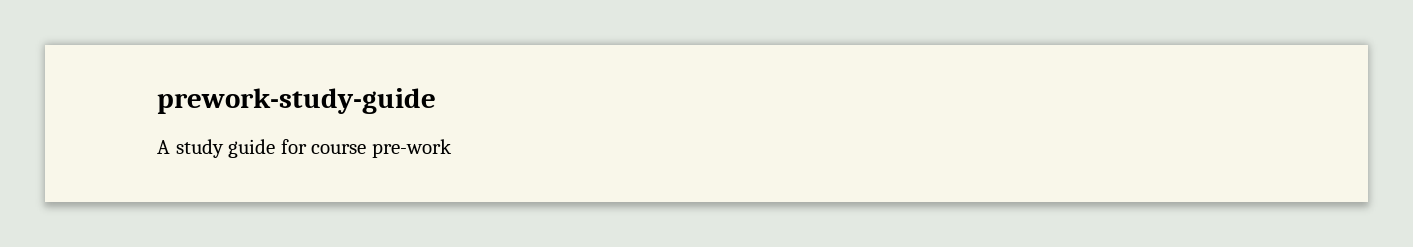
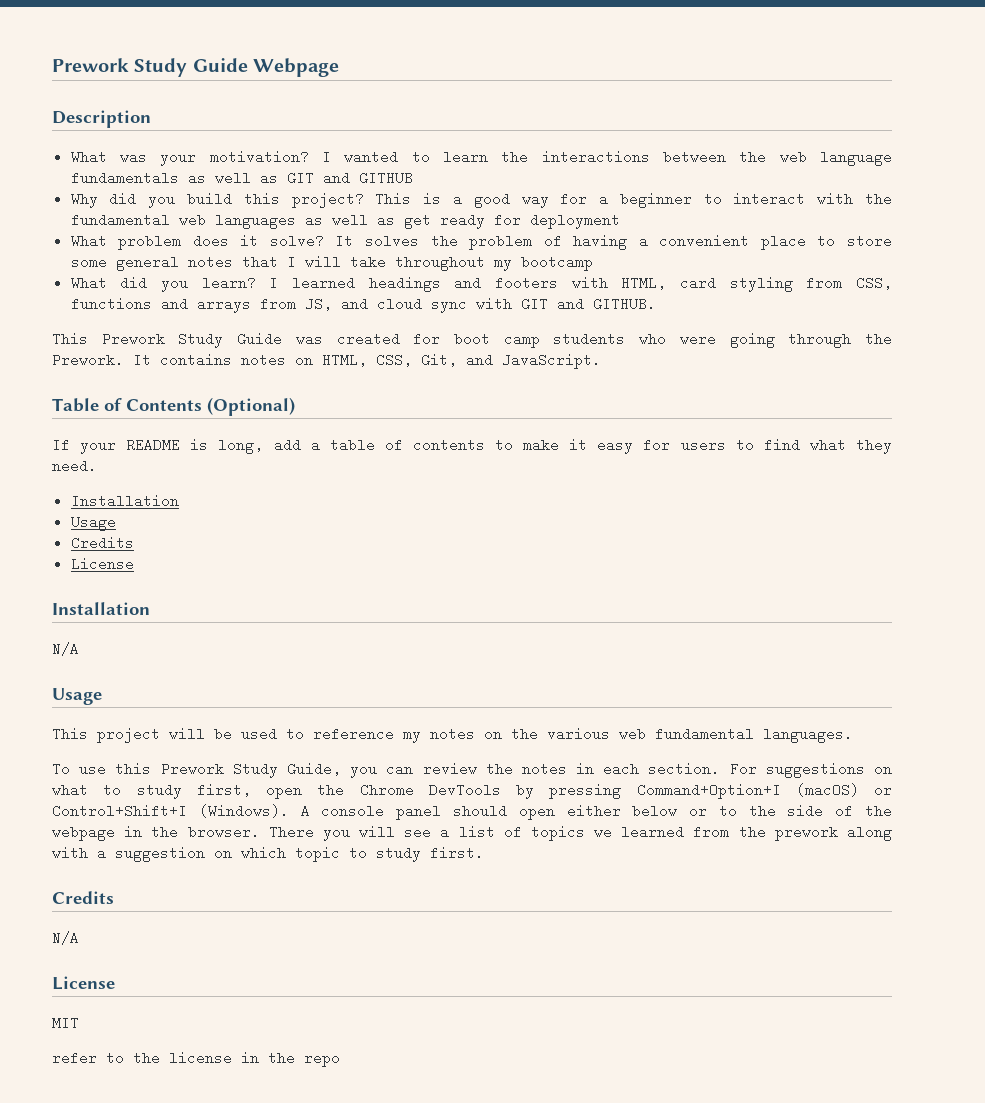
- prework-study-guide
- A study guide for course pre-work
+ Prework Study Guide Webpage
+ Description
+ What was your motivation? I wanted to learn the interactions between the web language fundamentals as well as GIT and GITHUB
+ Why did you build this project? This is a good way for a beginner to interact with the fundamental web languages as well as get ready for deployment
+ What problem does it solve? It solves the problem of having a convenient place to store some general notes that I will take throughout my bootcamp
+ What did you learn? I learned headings and footers with HTML, card styling from CSS, functions and arrays from JS, and cloud sync with GIT and GITHUB.
+ This Prework Study Guide was created for boot camp students who were going through the Prework. It contains notes on HTML, CSS, Git, and JavaScript.
+ Table of Contents (Optional)
+ If your README is long, add a table of contents to make it easy for users to find what they need.
+ Installation
+ Usage
+ Credits
+ License
+ Installation
+ N/A
+ Usage
+ This project will be used to reference my notes on the various web fundamental languages.
+ To use this Prework Study Guide, you can review the notes in each section. For suggestions on what to study first, open the Chrome DevTools by pressing Command+Option+I (macOS) or Control+Shift+I (Windows). A console panel should open either below or to the side of the webpage in the browser. There you will see a list of topics we learned from the prework along with a suggestion on which topic to study first.
+ Credits
+ N/A
+ License
+ MIT
+ refer to the license in the repo

